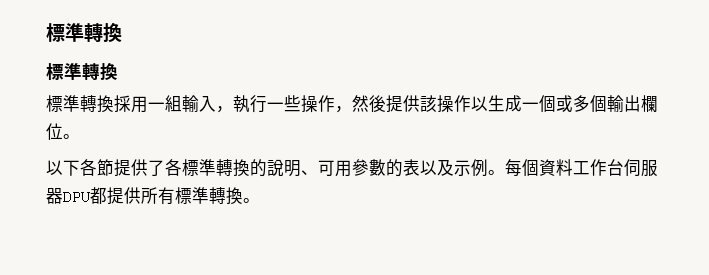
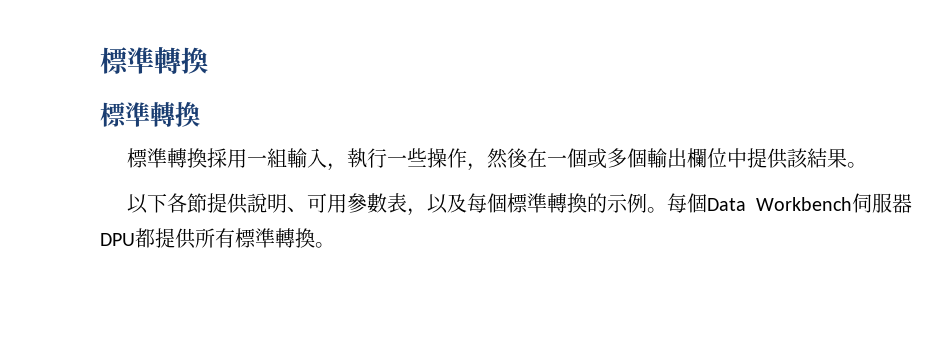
- 標準轉換採用一組輸入，執行一些操作，然後提供該操作以生成一個或多個輸出欄位。
+ 標準轉換採用一組輸入，執行一些操作，然後在一個或多個輸出欄位中提供該結果。
- 以下各節提供了各標準轉換的說明、可用參數的表以及示例。每個資料工作台伺服器DPU都提供所有標準轉換。
+ 以下各節提供說明、可用參數表，以及每個標準轉換的示例。每個Data Workbench伺服器DPU都提供所有標準轉換。

